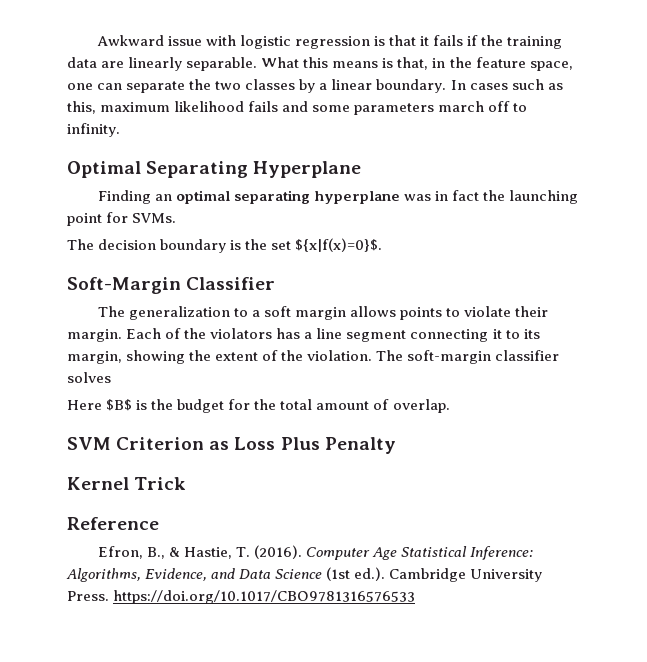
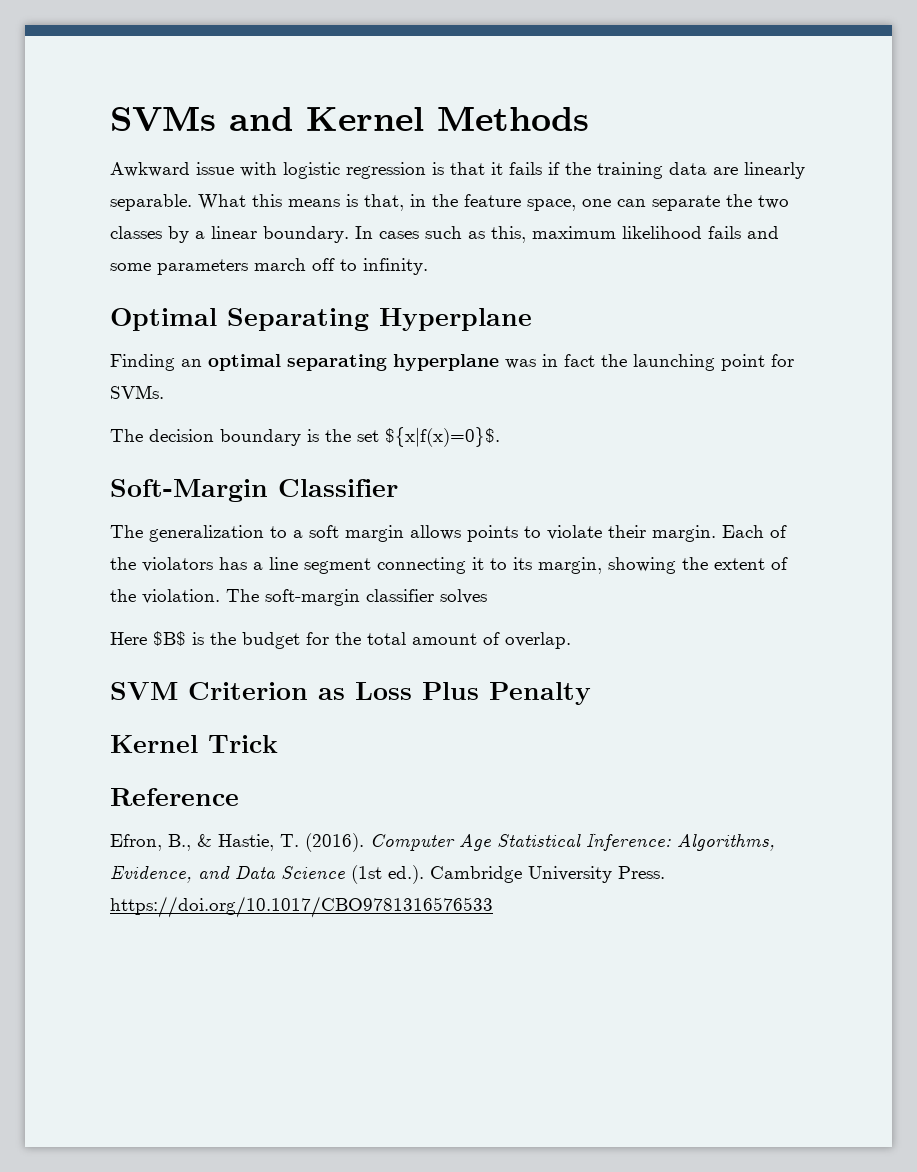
+ SVMs and Kernel Methods

